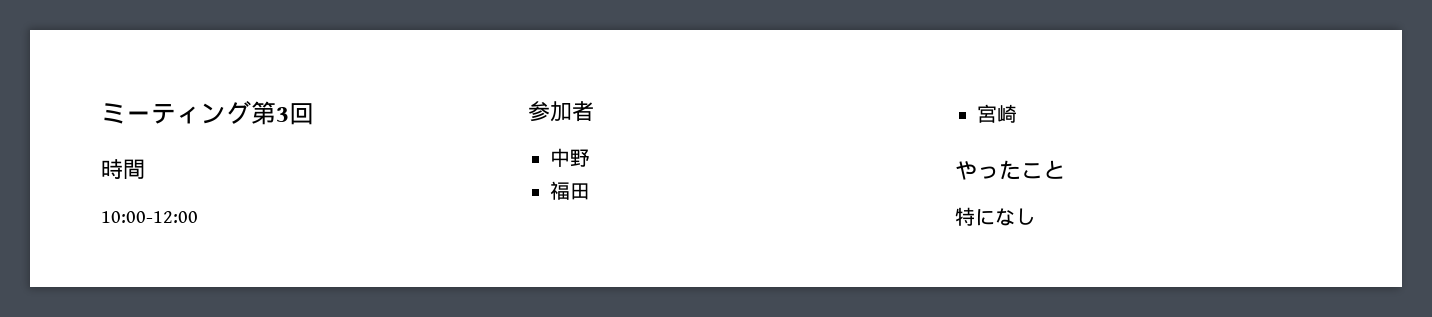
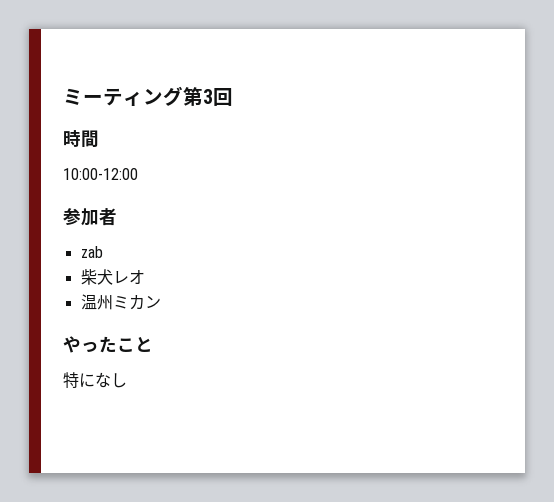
- 中野
- 福田
- 宮崎
+ zab
+ 柴犬レオ
+ 温州ミカン

